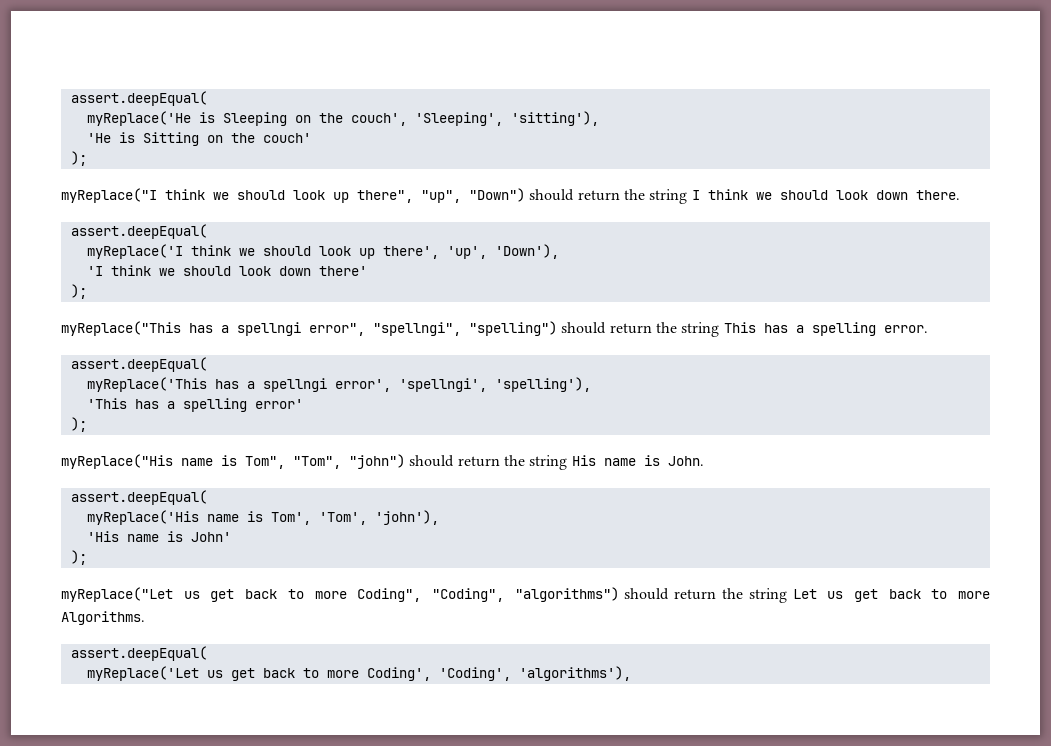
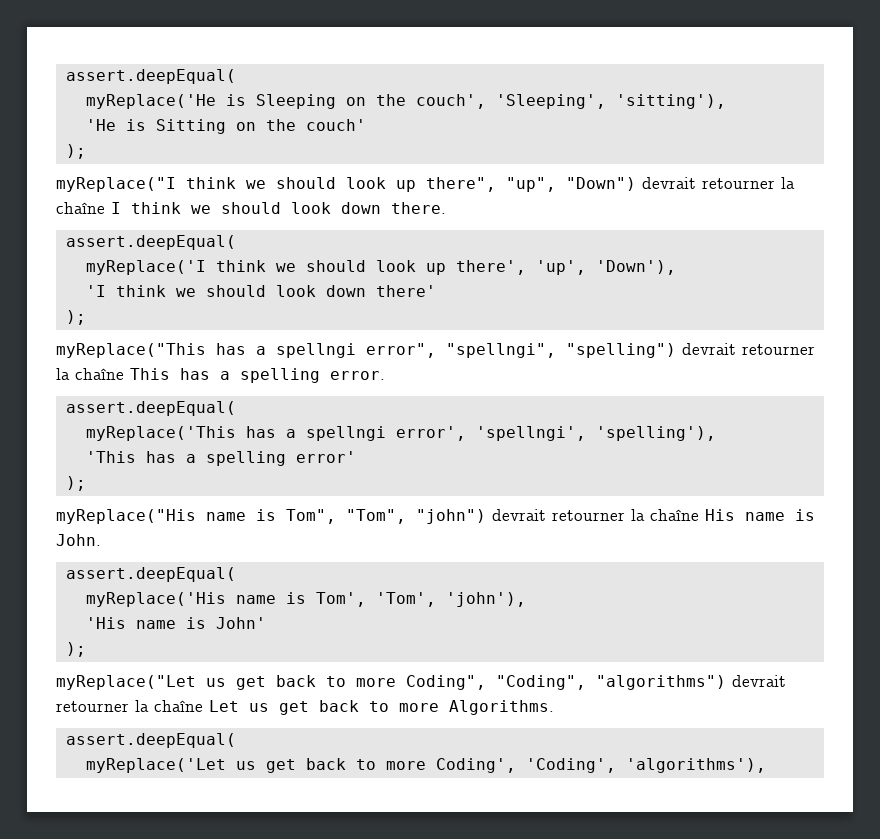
- myReplace("I think we should look up there", "up", "Down") should return the string I think we should look down there.
+ myReplace("I think we should look up there", "up", "Down") devrait retourner la chaîne I think we should look down there.
- myReplace("This has a spellngi error", "spellngi", "spelling") should return the string This has a spelling error.
+ myReplace("This has a spellngi error", "spellngi", "spelling") devrait retourner la chaîne This has a spelling error.
- myReplace("His name is Tom", "Tom", "john") should return the string His name is John.
+ myReplace("His name is Tom", "Tom", "john") devrait retourner la chaîne His name is John.
- myReplace("Let us get back to more Coding", "Coding", "algorithms") should return the string Let us get back to more Algorithms.
+ myReplace("Let us get back to more Coding", "Coding", "algorithms") devrait retourner la chaîne Let us get back to more Algorithms.

